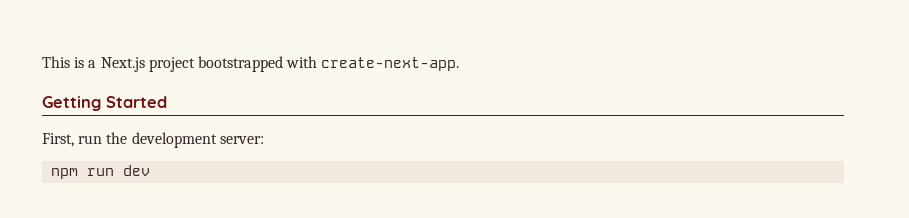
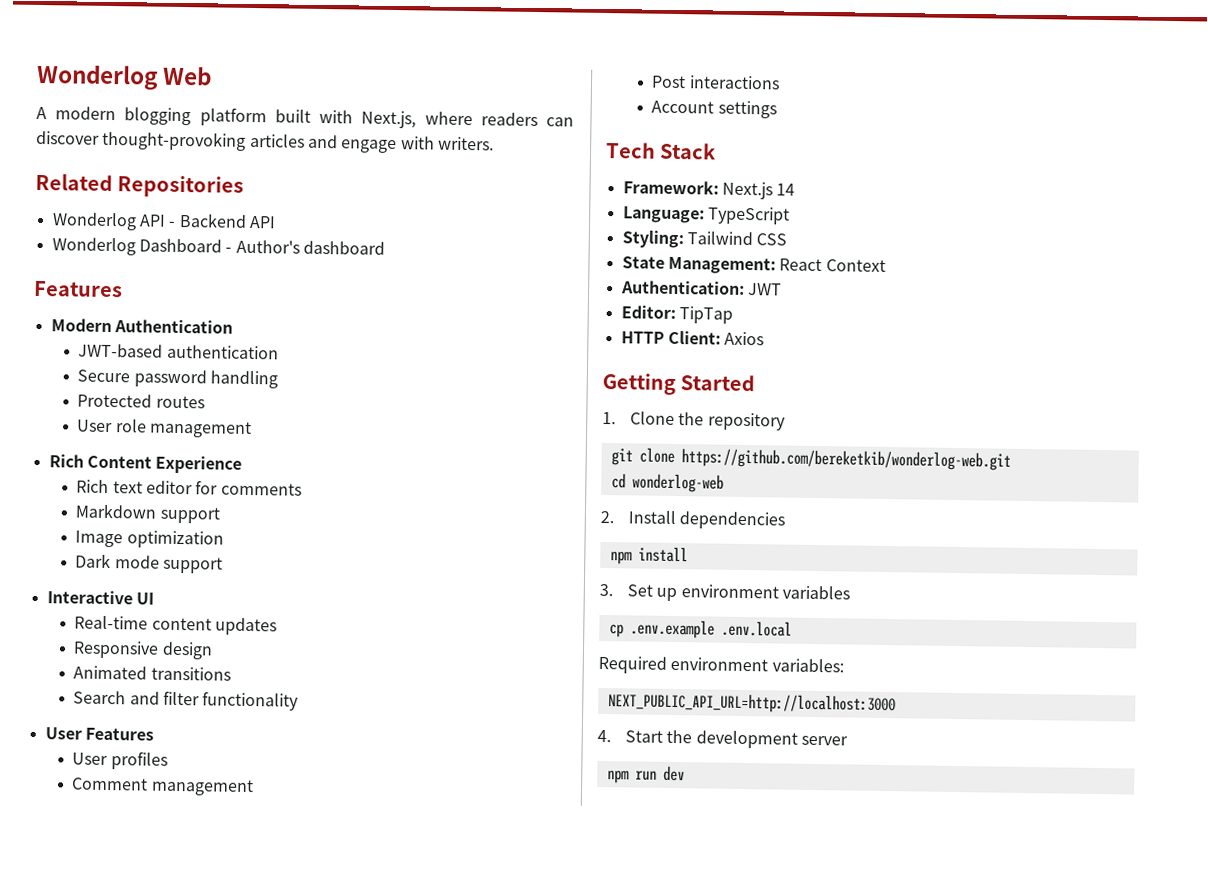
- This is a Next.js project bootstrapped with create-next-app.
+ Wonderlog Web
+ A modern blogging platform built with Next.js, where readers can discover thought-provoking articles and engage with writers.
+ Related Repositories
+ Wonderlog API - Backend API
+ Wonderlog Dashboard - Author's dashboard
+ Features
+ Modern Authentication
+ JWT-based authentication
+ Secure password handling
+ Protected routes
+ User role management
+ Rich Content Experience
+ Rich text editor for comments
+ Markdown support
+ Image optimization
+ Dark mode support
+ Interactive UI
+ Real-time content updates
+ Responsive design
+ Animated transitions
+ Search and filter functionality
+ User Features
+ User profiles
+ Comment management
+ Post interactions
+ Account settings
+ Tech Stack
+ Framework: Next.js 14
+ Language: TypeScript
+ Styling: Tailwind CSS
+ State Management: React Context
+ Authentication: JWT
+ Editor: TipTap
+ HTTP Client: Axios
  Getting Started
- First, run the development server:
+ 1. Clone the repository
+ git clone https://github.com/bereketkib/wonderlog-web.git
+ cd wonderlog-web
+ 2. Install dependencies
+ npm install
+ 3. Set up environment variables
+ cp .env.example .env.local
+ Required environment variables:
+ NEXT_PUBLIC_API_URL=http://localhost:3000
+ 4. Start the development server

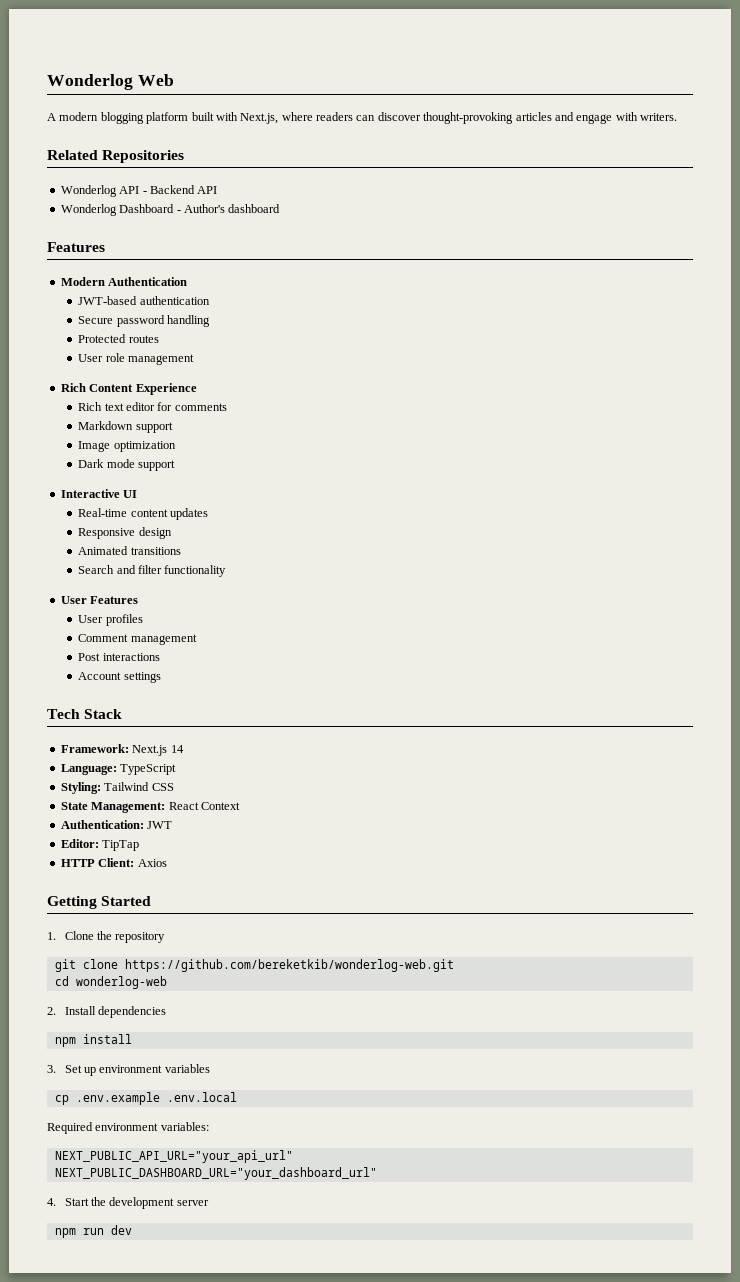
- NEXT_PUBLIC_API_URL=http://localhost:3000
+ NEXT_PUBLIC_API_URL="your_api_url"
+ NEXT_PUBLIC_DASHBOARD_URL="your_dashboard_url"

